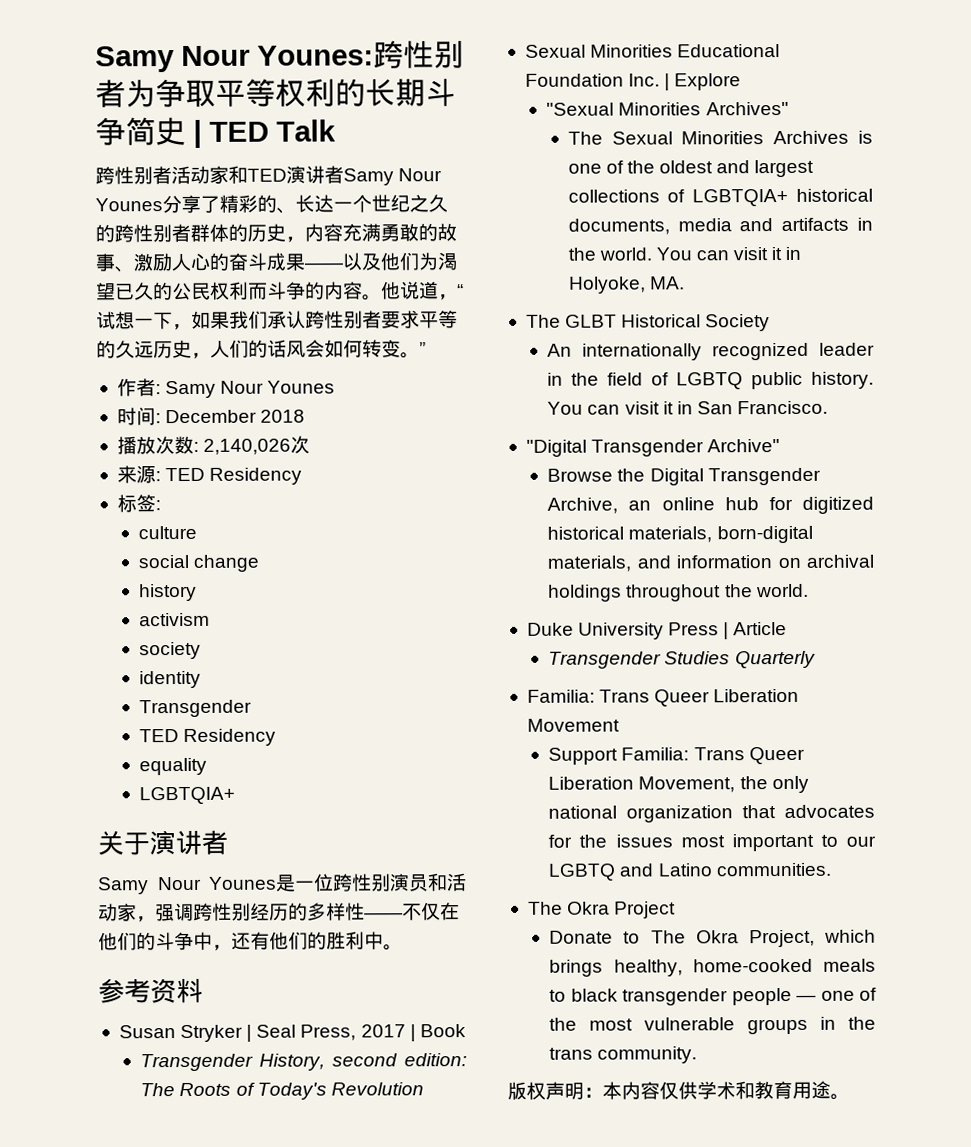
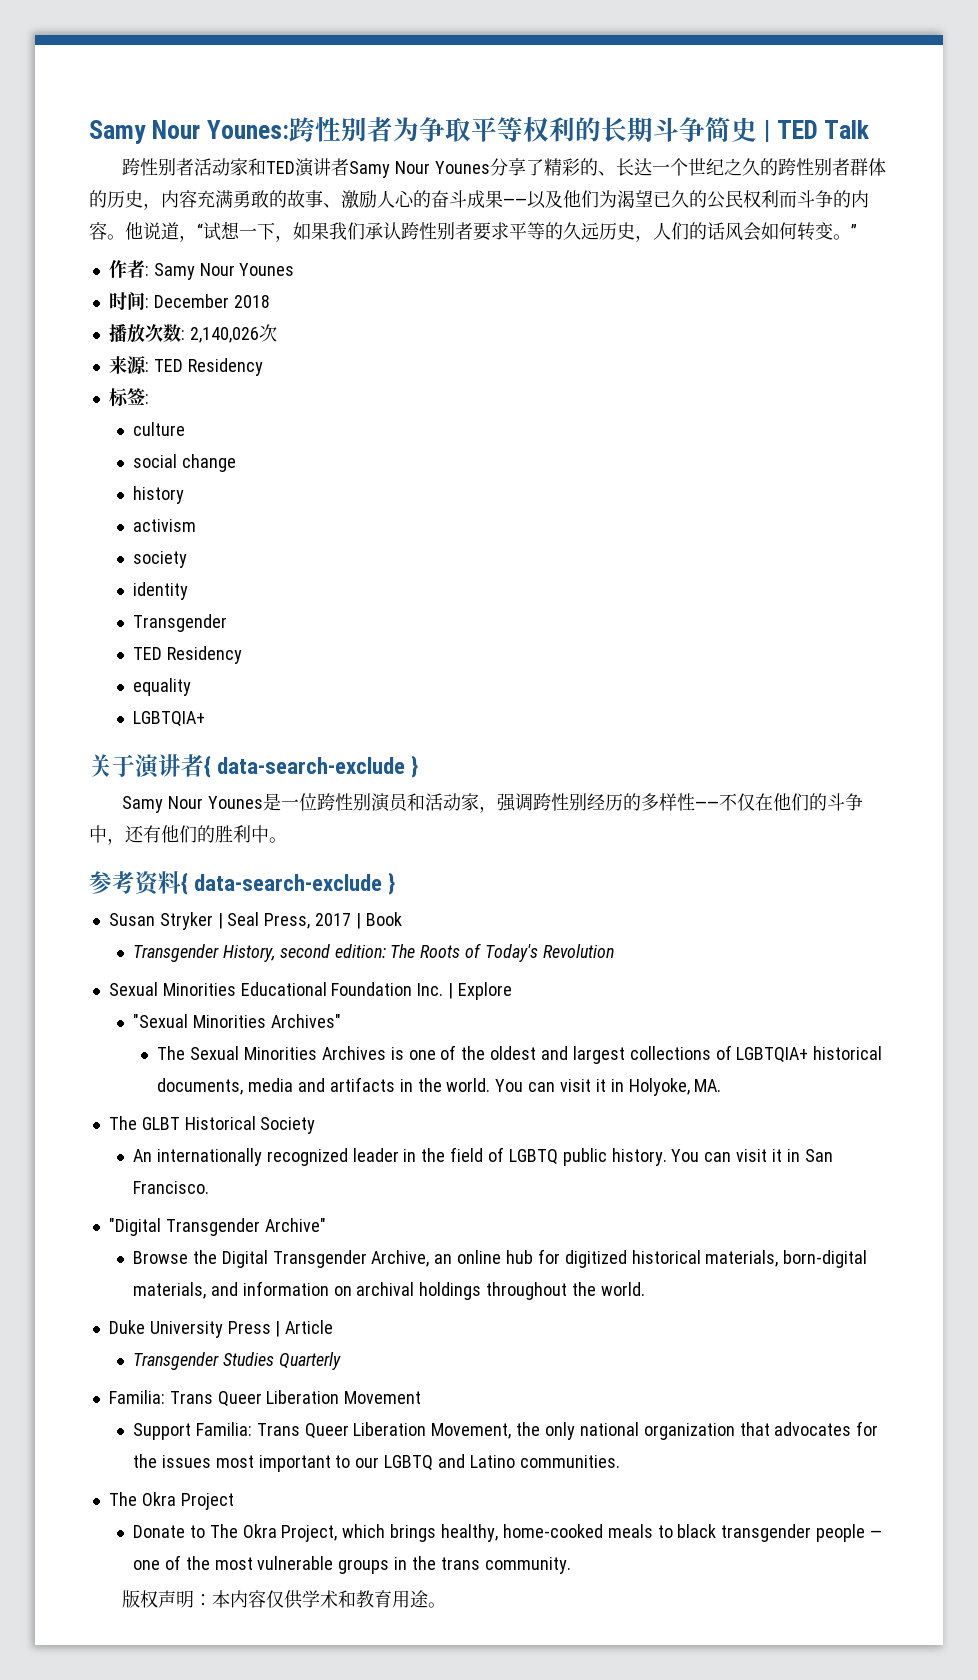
- 关于演讲者
+ 关于演讲者{ data-search-exclude }
- 参考资料
+ 参考资料{ data-search-exclude }

